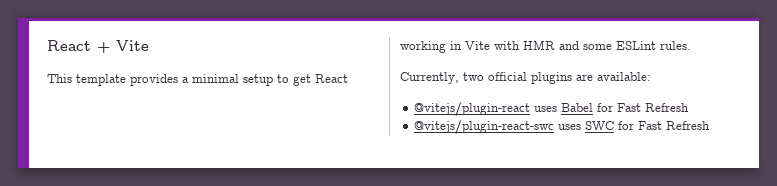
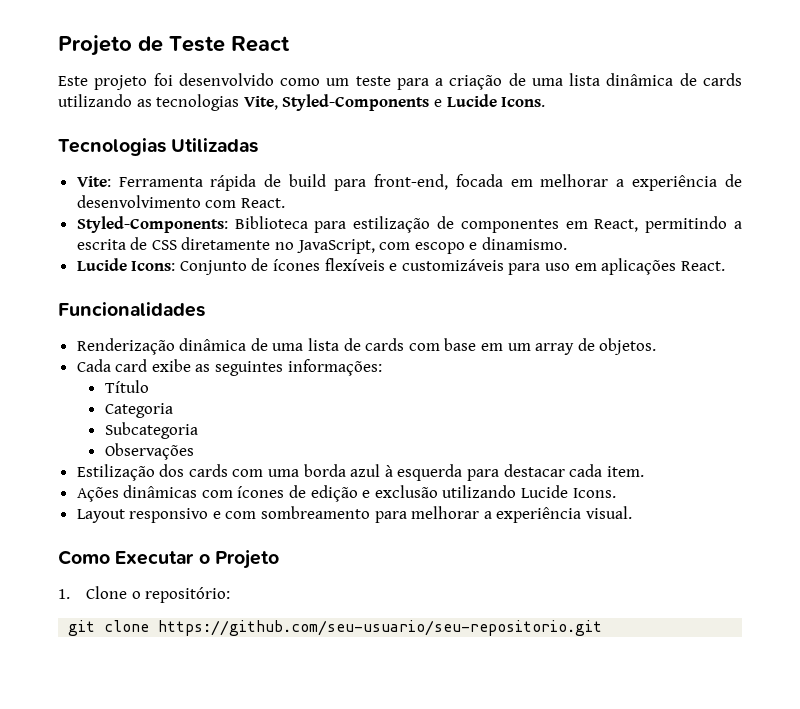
- React + Vite
- This template provides a minimal setup to get React working in Vite with HMR and some ESLint rules.
- Currently, two official plugins are available:
- @vitejs/plugin-react uses Babel for Fast Refresh
- @vitejs/plugin-react-swc uses SWC for Fast Refresh
+ Projeto de Teste React
+ Este projeto foi desenvolvido como um teste para a criação de uma lista dinâmica de cards utilizando as tecnologias Vite, Styled-Components e Lucide Icons.
+ Tecnologias Utilizadas
+ Vite: Ferramenta rápida de build para front-end, focada em melhorar a experiência de desenvolvimento com React.
+ Styled-Components: Biblioteca para estilização de componentes em React, permitindo a escrita de CSS diretamente no JavaScript, com escopo e dinamismo.
+ Lucide Icons: Conjunto de ícones flexíveis e customizáveis para uso em aplicações React.
+ Funcionalidades
+ Renderização dinâmica de uma lista de cards com base em um array de objetos.
+ Cada card exibe as seguintes informações:
+ Título
+ Categoria
+ Subcategoria
+ Observações
+ Estilização dos cards com uma borda azul à esquerda para destacar cada item.
+ Ações dinâmicas com ícones de edição e exclusão utilizando Lucide Icons.
+ Layout responsivo e com sombreamento para melhorar a experiência visual.
+ Como Executar o Projeto
+ 1. Clone o repositório:
+ git clone https://github.com/seu-usuario/seu-repositorio.git

